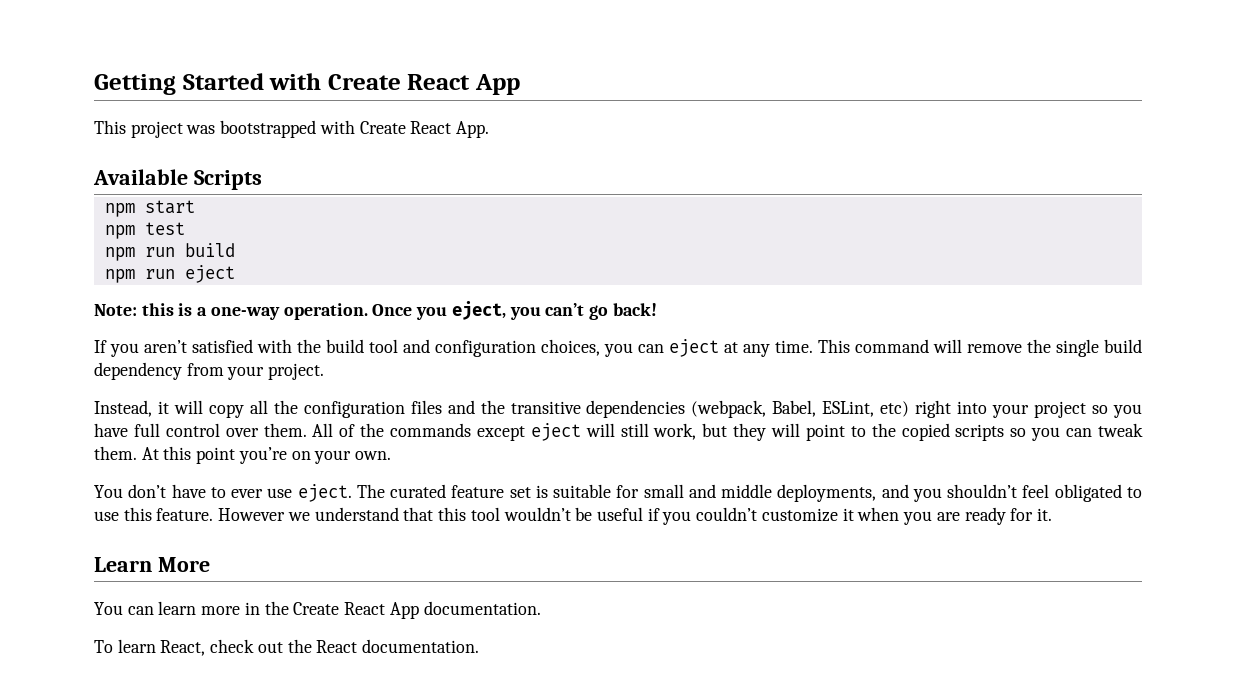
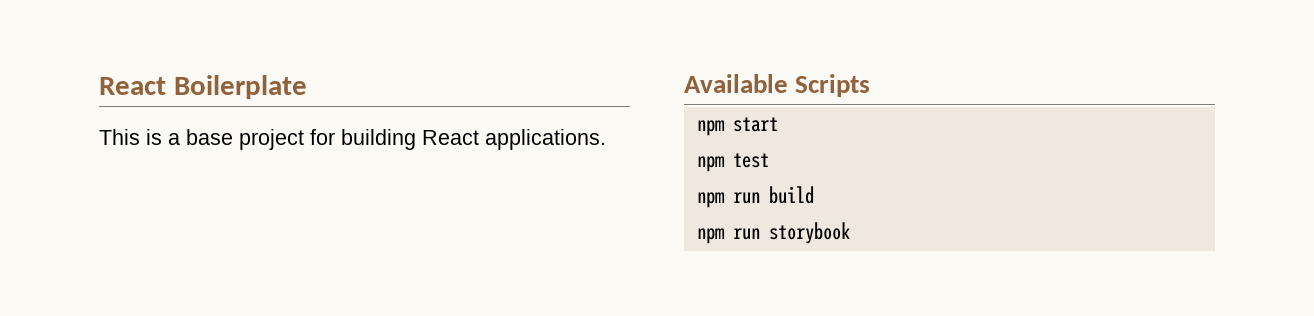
- Getting Started with Create React App
- This project was bootstrapped with Create React App.
+ React Boilerplate
+ This is a base project for building React applications.
- npm run eject
- Note: this is a one-way operation. Once you eject, you can’t go back!
- If you aren’t satisfied with the build tool and configuration choices, you can eject at any time. This command will remove the single build dependency from your project.
- Instead, it will copy all the configuration files and the transitive dependencies (webpack, Babel, ESLint, etc) right into your project so you have full control over them. All of the commands except eject will still work, but they will point to the copied scripts so you can tweak them. At this point you’re on your own.
- You don’t have to ever use eject. The curated feature set is suitable for small and middle deployments, and you shouldn’t feel obligated to use this feature. However we understand that this tool wouldn’t be useful if you couldn’t customize it when you are ready for it.
- Learn More
- You can learn more in the Create React App documentation.
- To learn React, check out the React documentation.
+ npm run storybook

